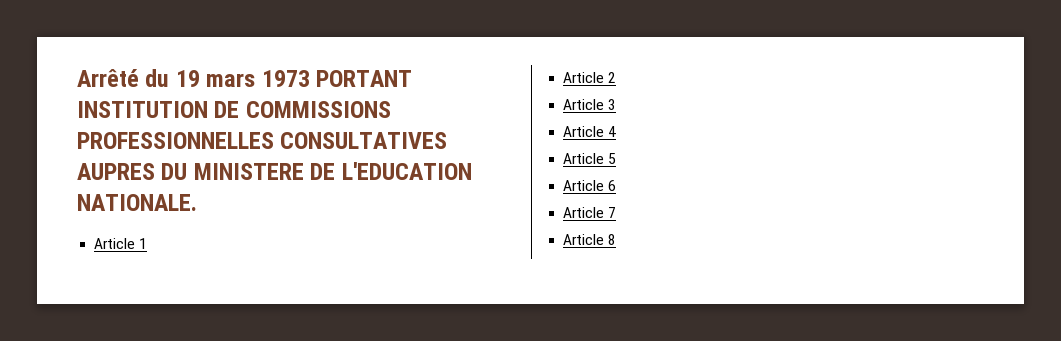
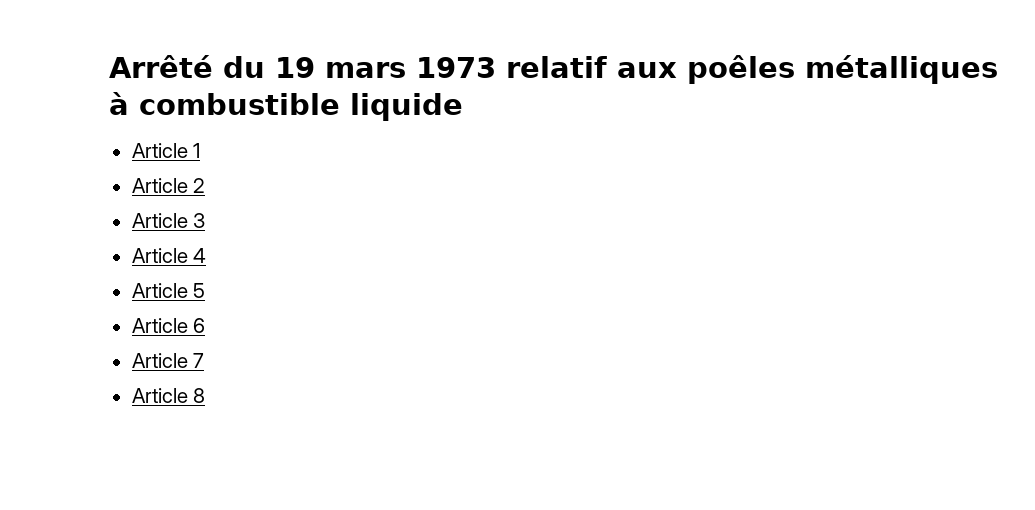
- Arrêté du 19 mars 1973 PORTANT INSTITUTION DE COMMISSIONS PROFESSIONNELLES CONSULTATIVES AUPRES DU MINISTERE DE L'EDUCATION NATIONALE.
+ Arrêté du 19 mars 1973 relatif aux poêles métalliques à combustible liquide

